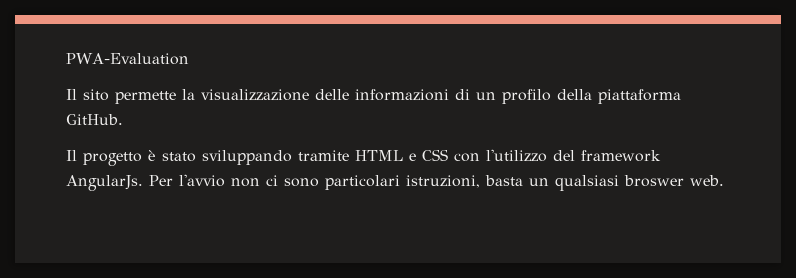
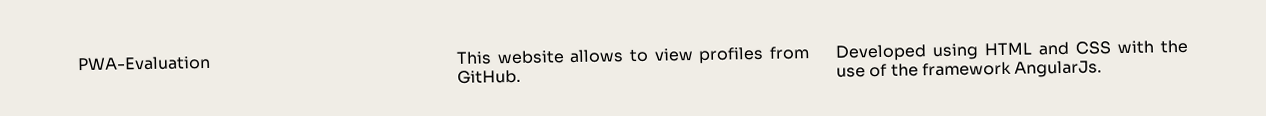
- Il sito permette la visualizzazione delle informazioni di un profilo della piattaforma GitHub.
- Il progetto è stato sviluppando tramite HTML e CSS con l'utilizzo del framework AngularJs. Per l'avvio non ci sono particolari istruzioni, basta un qualsiasi broswer web.
+ This website allows to view profiles from GitHub.
+ Developed using HTML and CSS with the use of the framework AngularJs.

